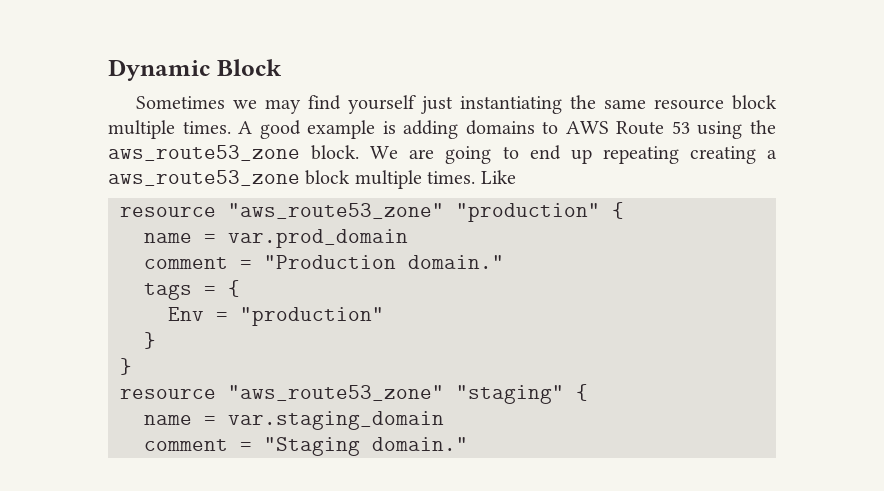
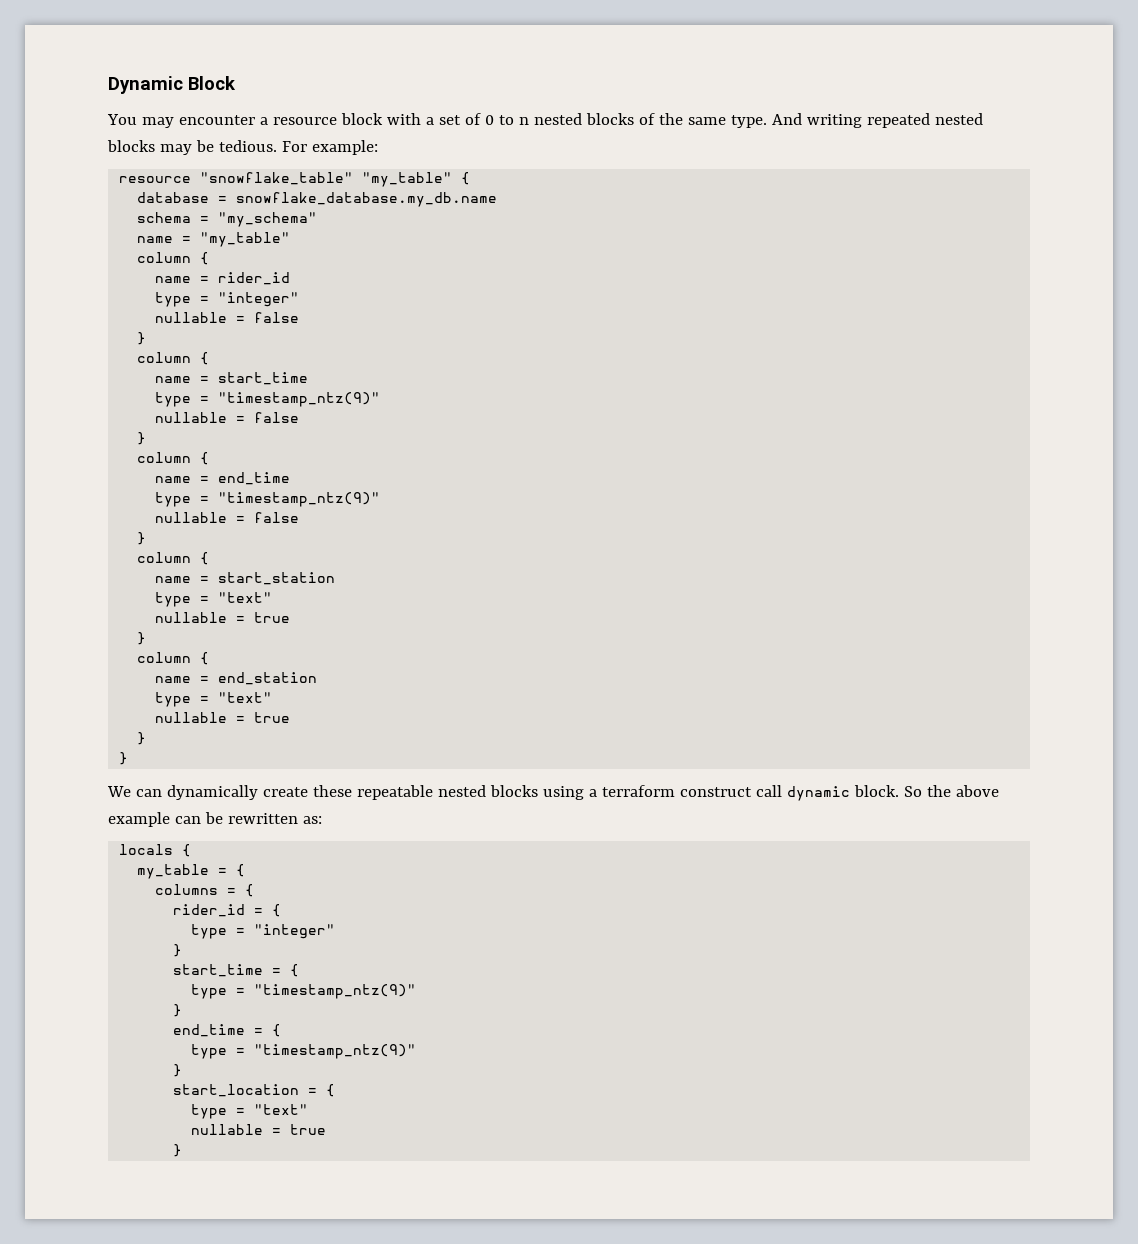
- Sometimes we may find yourself just instantiating the same resource block multiple times. A good example is adding domains to AWS Route 53 using the aws_route53_zone block. We are going to end up repeating creating a aws_route53_zone block multiple times. Like
- resource "aws_route53_zone" "production" {
- name = var.prod_domain
- comment = "Production domain."
- tags = {
- Env = "production"
+ You may encounter a resource block with a set of 0 to n nested blocks of the same type. And writing repeated nested blocks may be tedious. For example:
+ resource "snowflake_table" "my_table" {
+ database = snowflake_database.my_db.name
+ schema = "my_schema"
+ name = "my_table"
+ column {
+ name = rider_id
+ type = "integer"
+ nullable = false
+ }
+ column {
+ name = start_time
+ type = "timestamp_ntz(9)"
+ nullable = false
+ }
+ column {
+ name = end_time
+ type = "timestamp_ntz(9)"
+ nullable = false
+ }
+ column {
+ name = start_station
+ type = "text"
+ nullable = true
+ }
+ column {
+ name = end_station
+ type = "text"
+ nullable = true
  }
  }
- resource "aws_route53_zone" "staging" {
- name = var.staging_domain
- comment = "Staging domain."
+ We can dynamically create these repeatable nested blocks using a terraform construct call dynamic block. So the above example can be rewritten as:
+ locals {
+ my_table = {
+ columns = {
+ rider_id = {
+ type = "integer"
+ }
+ start_time = {
+ type = "timestamp_ntz(9)"
+ }
+ end_time = {
+ type = "timestamp_ntz(9)"
+ }
+ start_location = {
+ type = "text"
+ nullable = true
+ }

